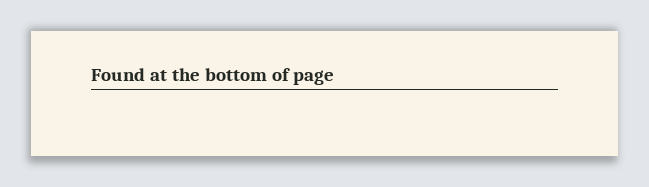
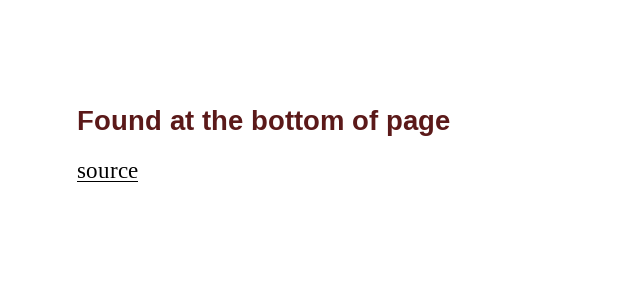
+ source

